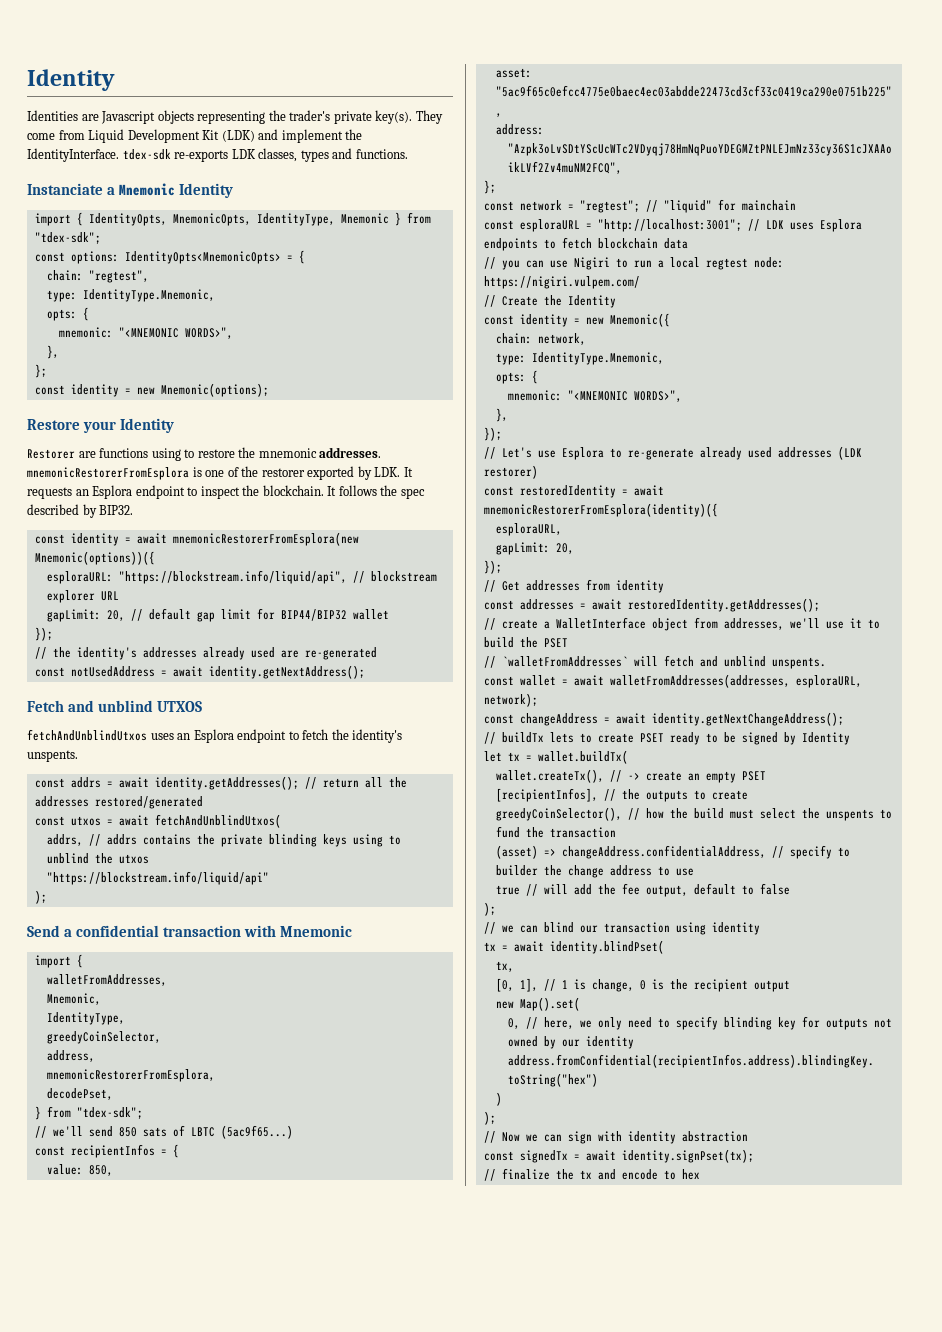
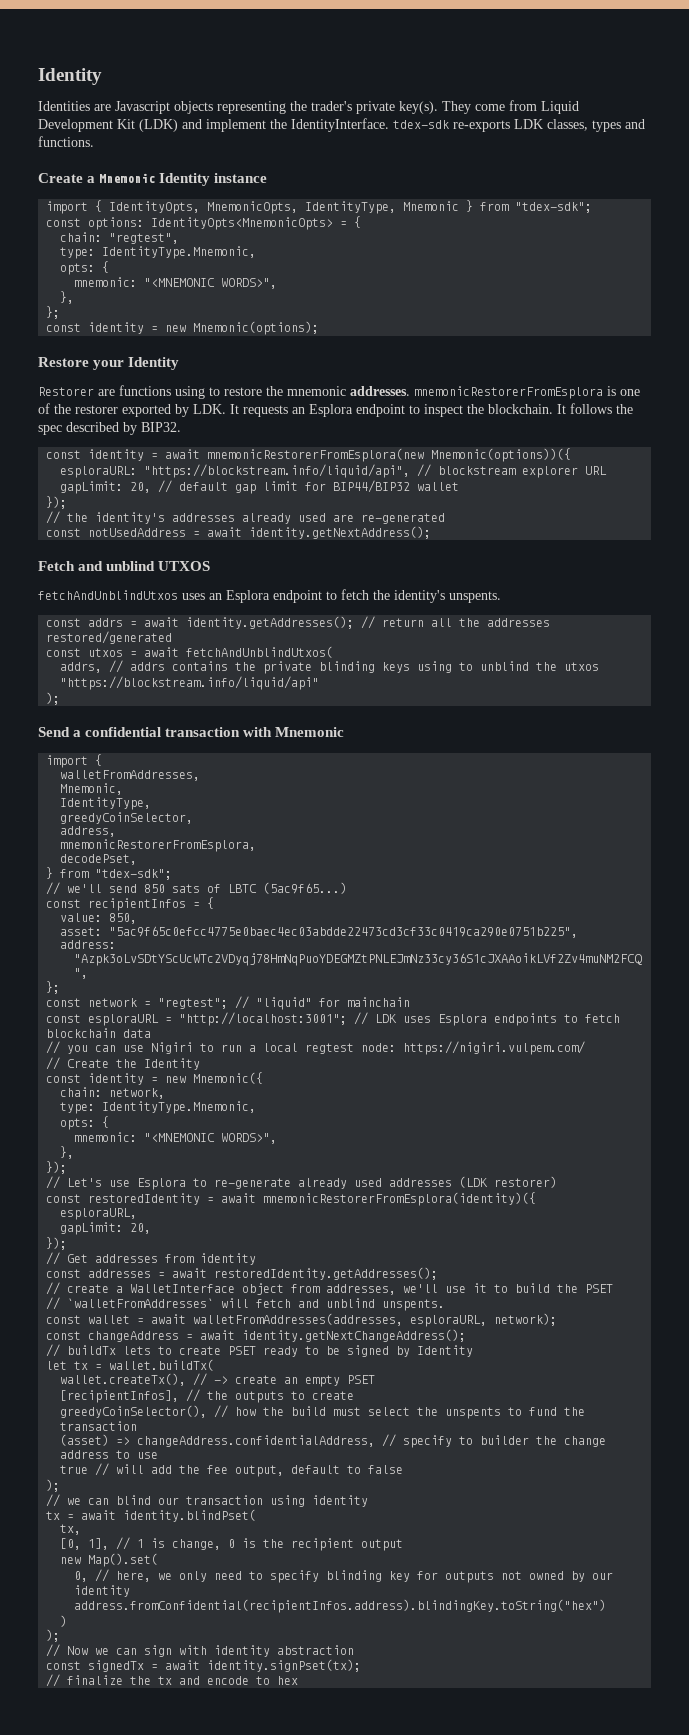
- Instanciate a Mnemonic Identity
+ Create a Mnemonic Identity instance

